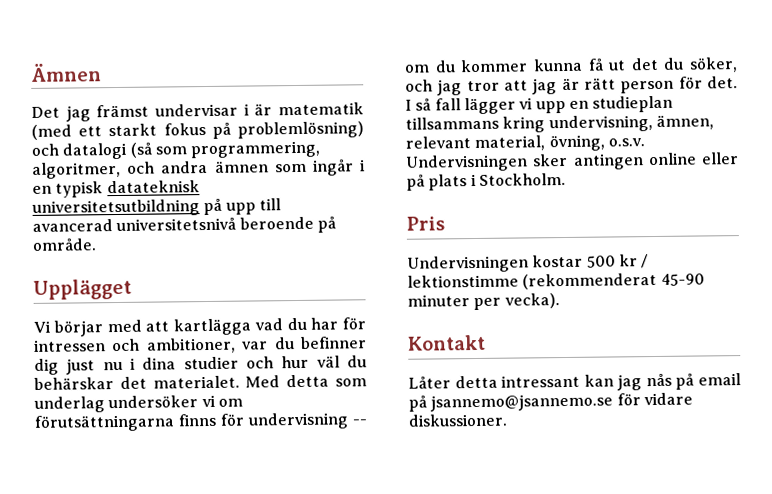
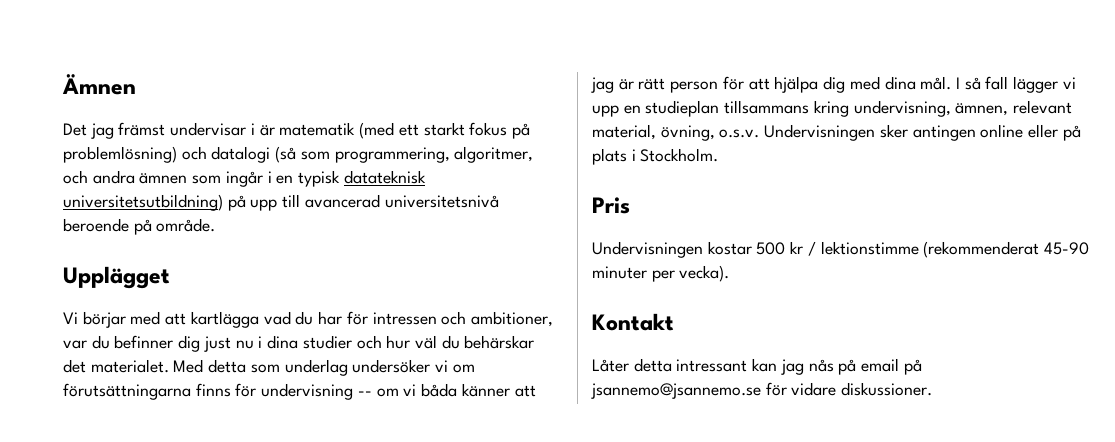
- Det jag främst undervisar i är matematik (med ett starkt fokus på problemlösning) och datalogi (så som programmering, algoritmer, och andra ämnen som ingår i en typisk datateknisk universitetsutbildning på upp till avancerad universitetsnivå beroende på område.
+ Det jag främst undervisar i är matematik (med ett starkt fokus på problemlösning) och datalogi (så som programmering, algoritmer, och andra ämnen som ingår i en typisk datateknisk universitetsutbildning) på upp till avancerad universitetsnivå beroende på område.
- Med detta som underlag undersöker vi om förutsättningarna finns för undervisning -- om du kommer kunna få ut det du söker, och jag tror att jag är rätt person för det.
+ Med detta som underlag undersöker vi om förutsättningarna finns för undervisning -- om vi båda känner att jag är rätt person för att hjälpa dig med dina mål.

